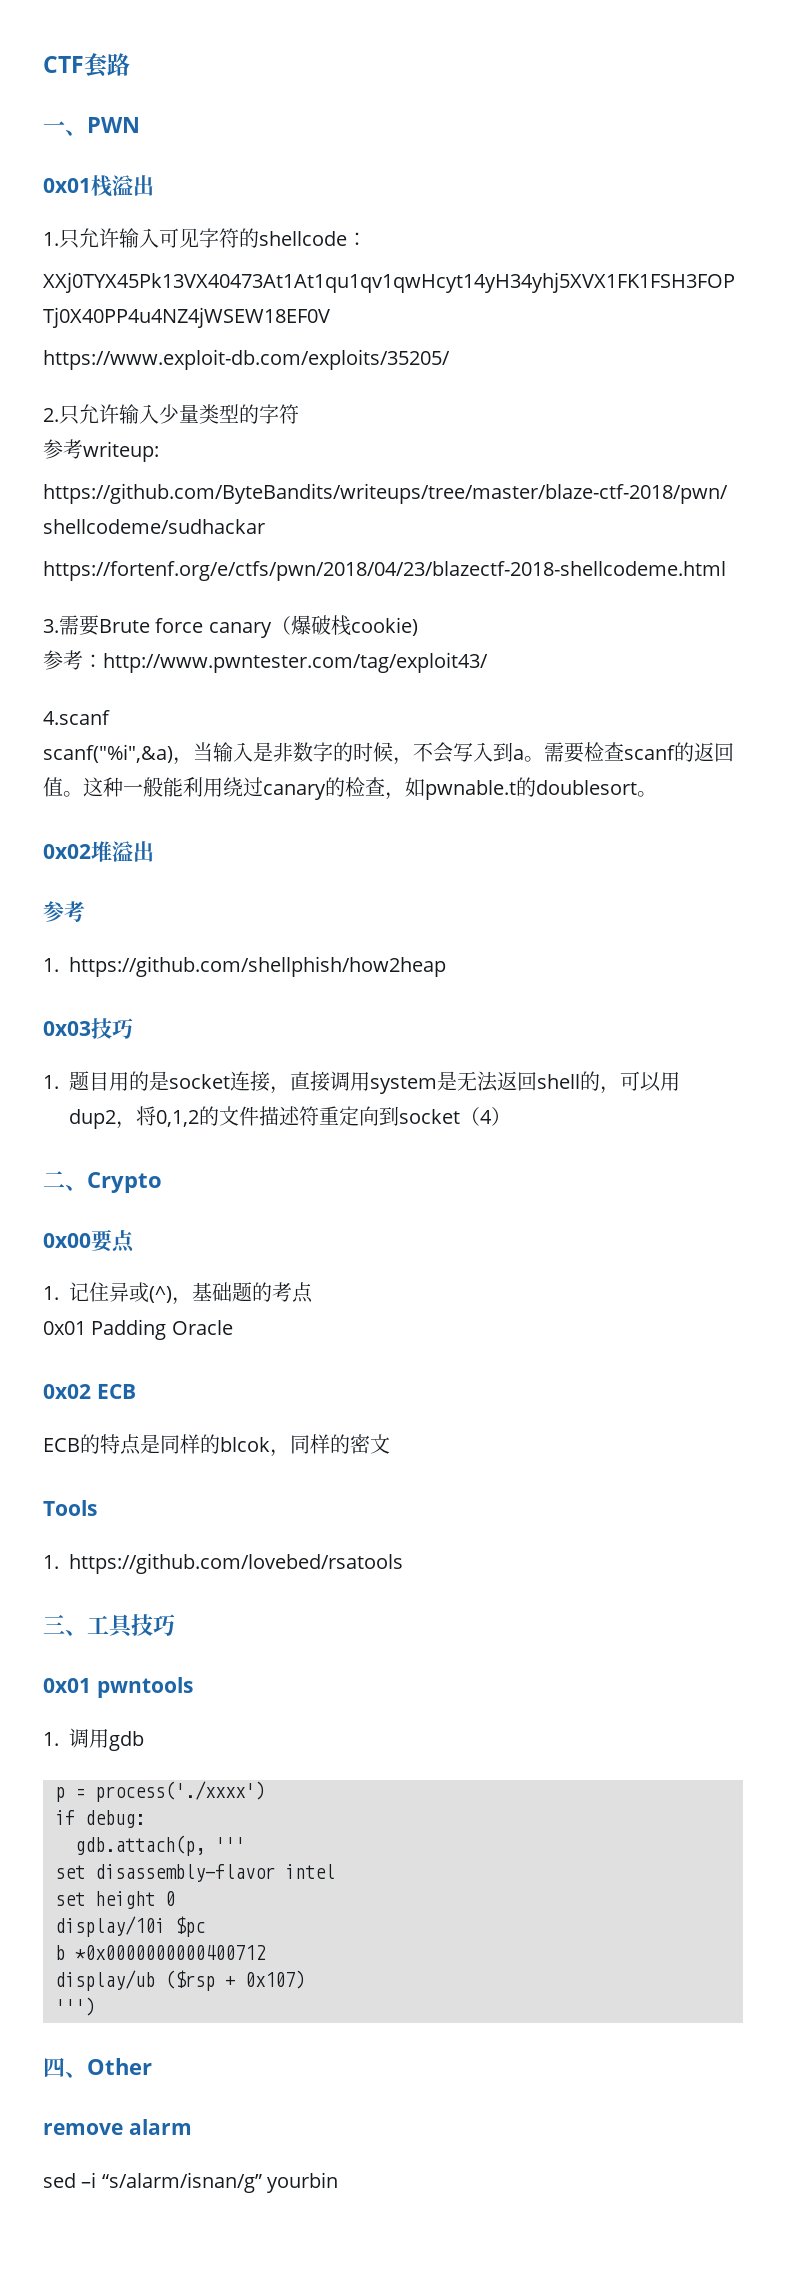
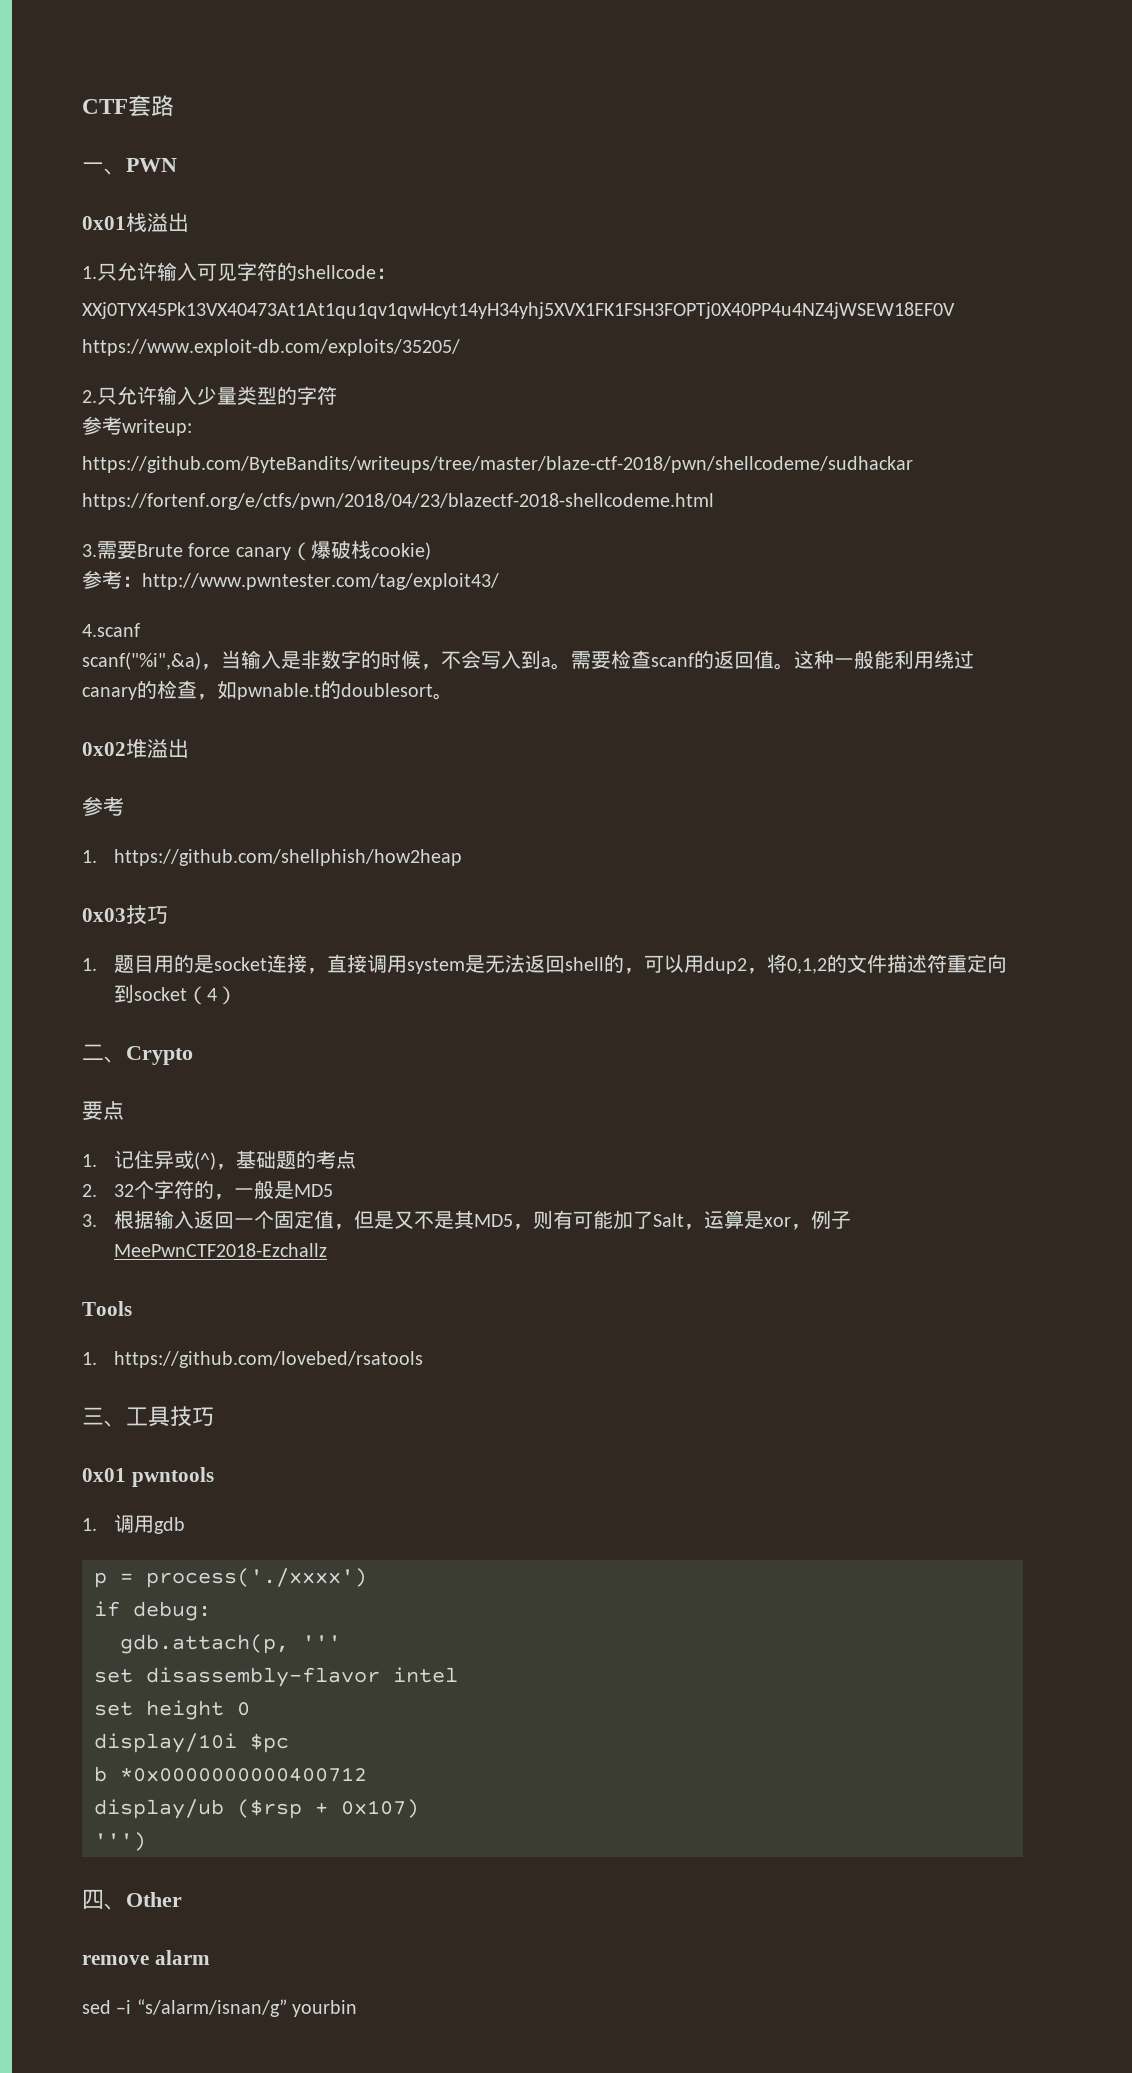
- 0x00要点
+ 要点
- 0x01 Padding Oracle
- 0x02 ECB
- ECB的特点是同样的blcok，同样的密文
+ 2. 32个字符的，一般是MD5
+ 3.根据输入返回一个固定值，但是又不是其MD5，则有可能加了Salt，运算是xor，例子MeePwnCTF2018-Ezchallz

